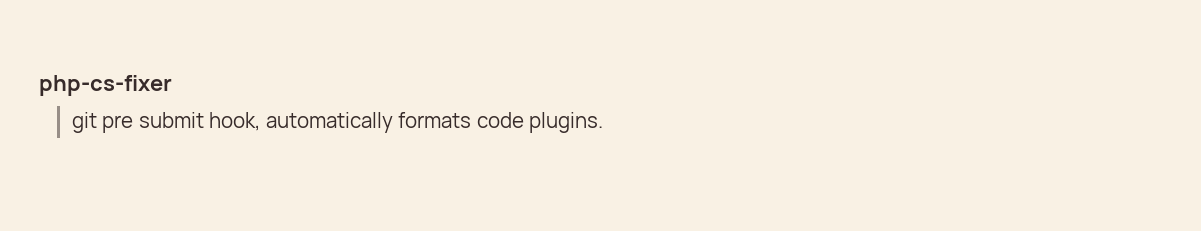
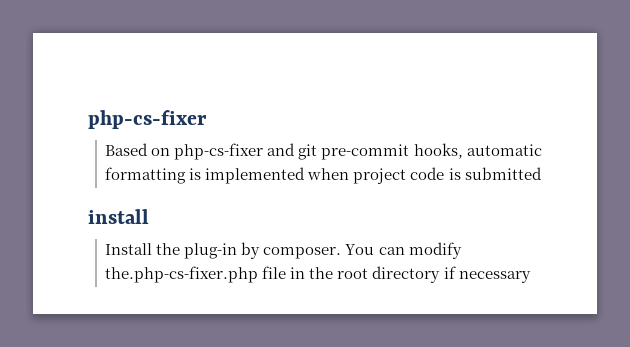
- git pre submit hook, automatically formats code plugins.
+ Based on php-cs-fixer and git pre-commit hooks, automatic formatting is implemented when project code is submitted
+ install
+ Install the plug-in by composer. You can modify the.php-cs-fixer.php file in the root directory if necessary

